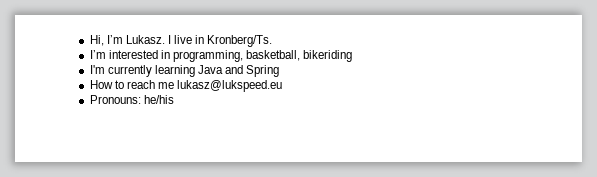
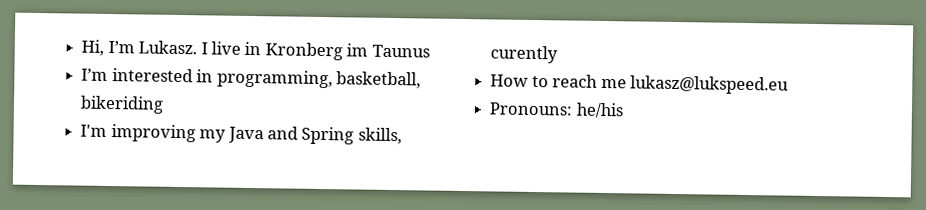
- I live in Kronberg/Ts.
+ I live in Kronberg im Taunus
- I'm currently learning Java and Spring
+ I'm improving my Java and Spring skills, curently

